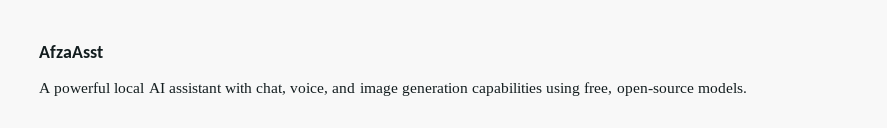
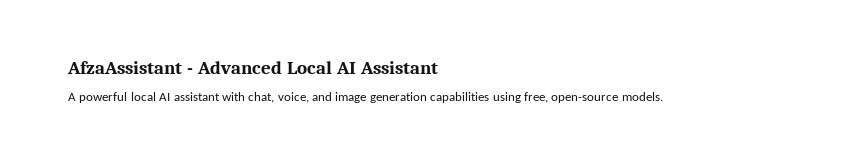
- AfzaAsst
+ AfzaAssistant - Advanced Local AI Assistant

